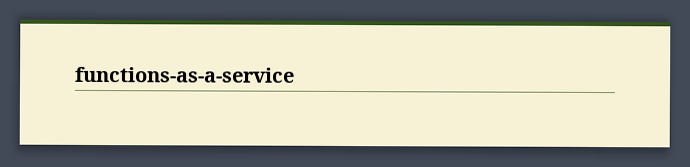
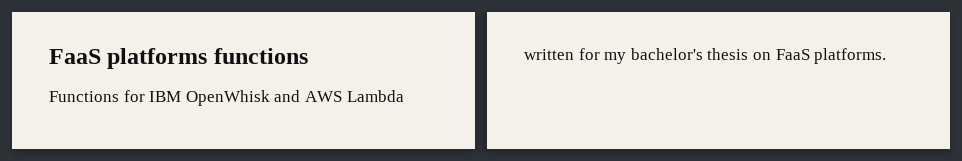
- functions-as-a-service
+ FaaS platforms functions
+ Functions for IBM OpenWhisk and AWS Lambda written for my bachelor's thesis on FaaS platforms.

